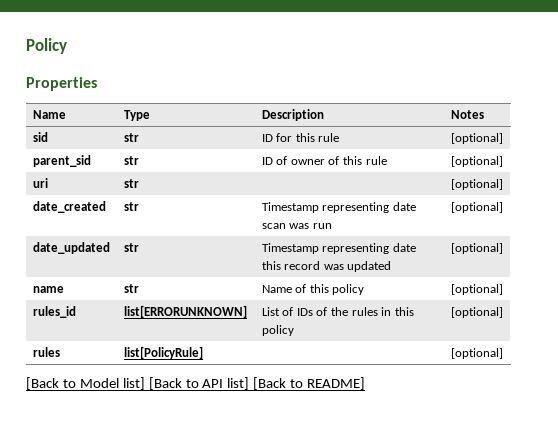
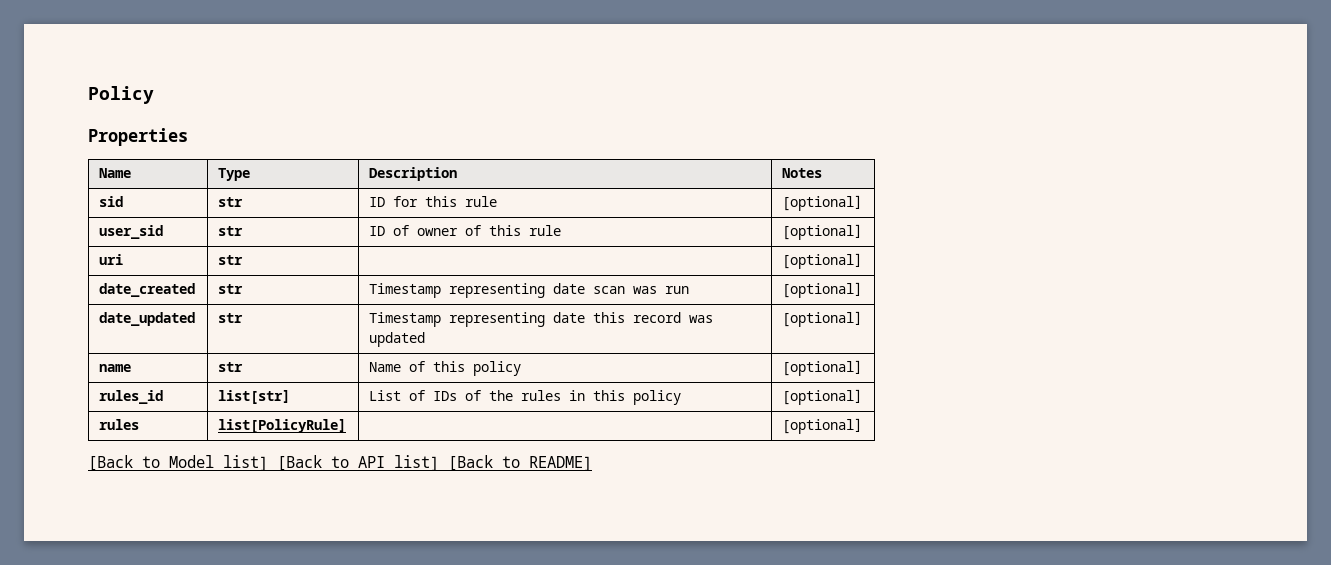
- parent_sid | str | ID of owner of this rule | [optional]
+ user_sid | str | ID of owner of this rule | [optional]
- rules_id | list[ERRORUNKNOWN] | List of IDs of the rules in this policy | [optional]
+ rules_id | list[str] | List of IDs of the rules in this policy | [optional]

